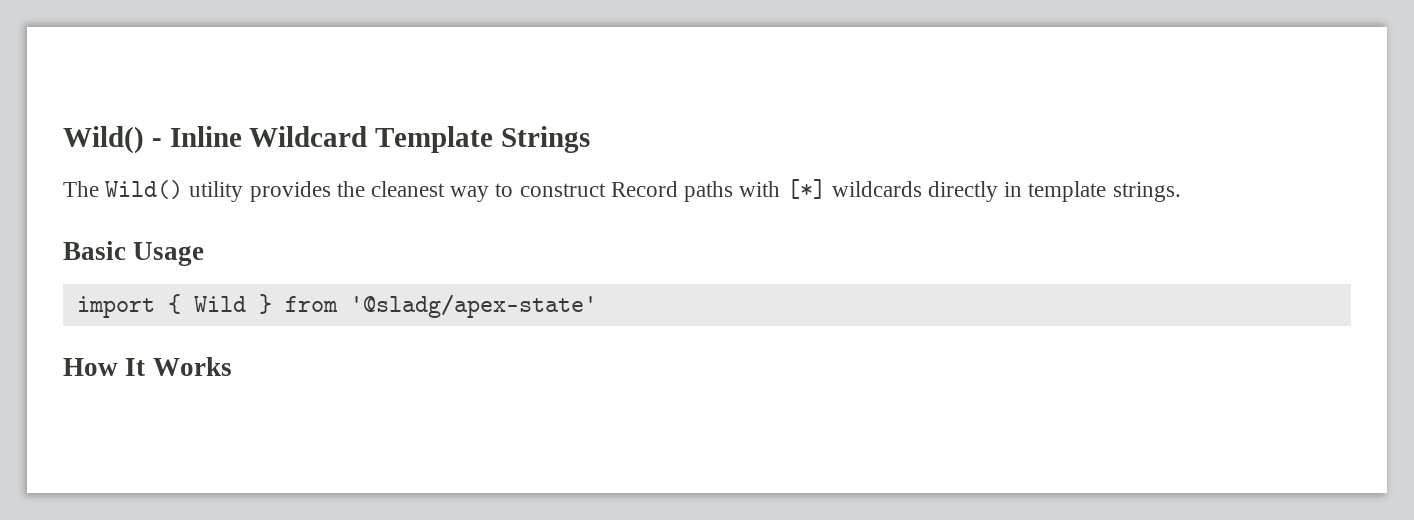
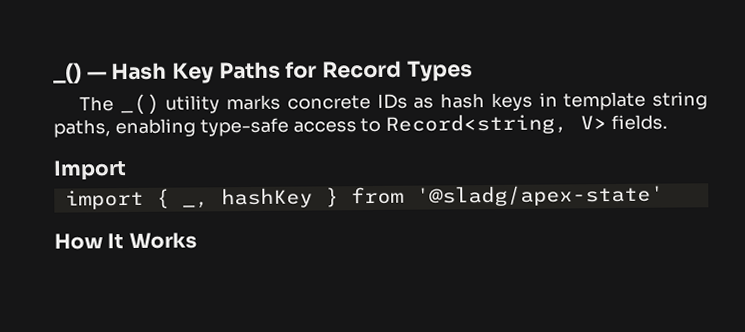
- Wild() - Inline Wildcard Template Strings
- The Wild() utility provides the cleanest way to construct Record paths with [*] wildcards directly in template strings.
- Basic Usage
+ _() — Hash Key Paths for Record Types
+ The _() utility marks concrete IDs as hash keys in template string paths, enabling type-safe access to Record<string, V> fields.
+ Import
- import { Wild } from '@sladg/apex-state'
+ import { _, hashKey } from '@sladg/apex-state'

